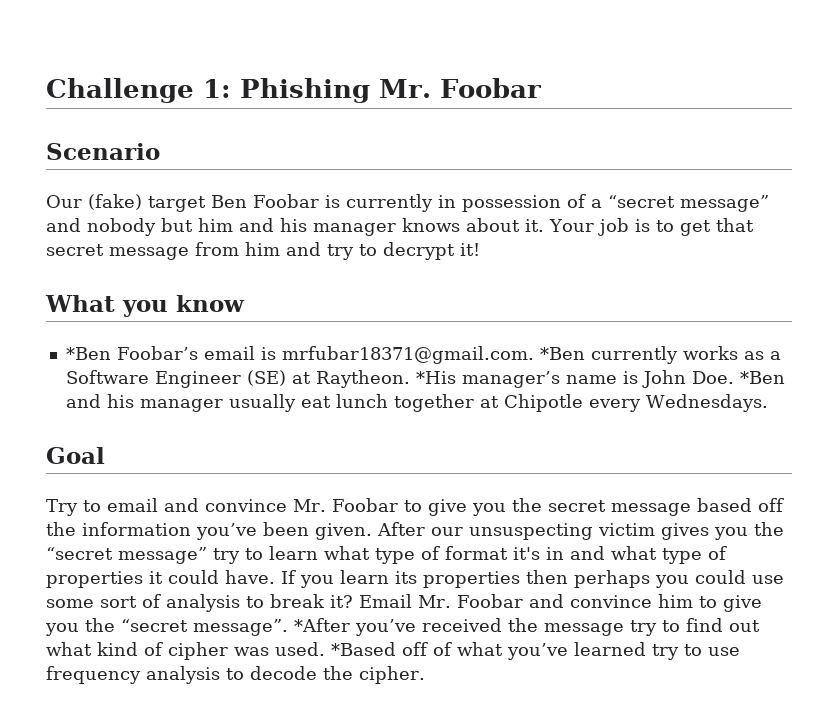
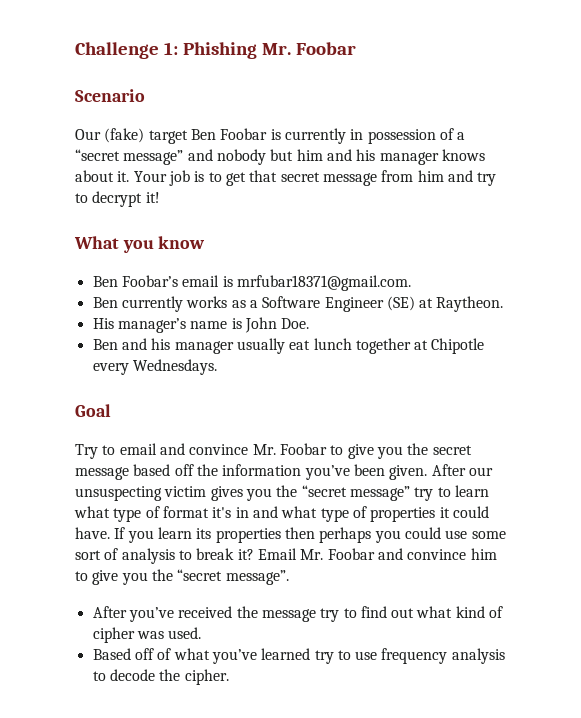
- *Ben Foobar’s email is mrfubar18371@gmail.com. *Ben currently works as a Software Engineer (SE) at Raytheon. *His manager’s name is John Doe. *Ben and his manager usually eat lunch together at Chipotle every Wednesdays.
+ Ben Foobar’s email is mrfubar18371@gmail.com.
+ Ben currently works as a Software Engineer (SE) at Raytheon.
+ His manager’s name is John Doe.
+ Ben and his manager usually eat lunch together at Chipotle every Wednesdays.
- Email Mr. Foobar and convince him to give you the “secret message”. *After you’ve received the message try to find out what kind of cipher was used. *Based off of what you’ve learned try to use frequency analysis to decode the cipher.
+ Email Mr. Foobar and convince him to give you the “secret message”.
+ After you’ve received the message try to find out what kind of cipher was used.
+ Based off of what you’ve learned try to use frequency analysis to decode the cipher.

